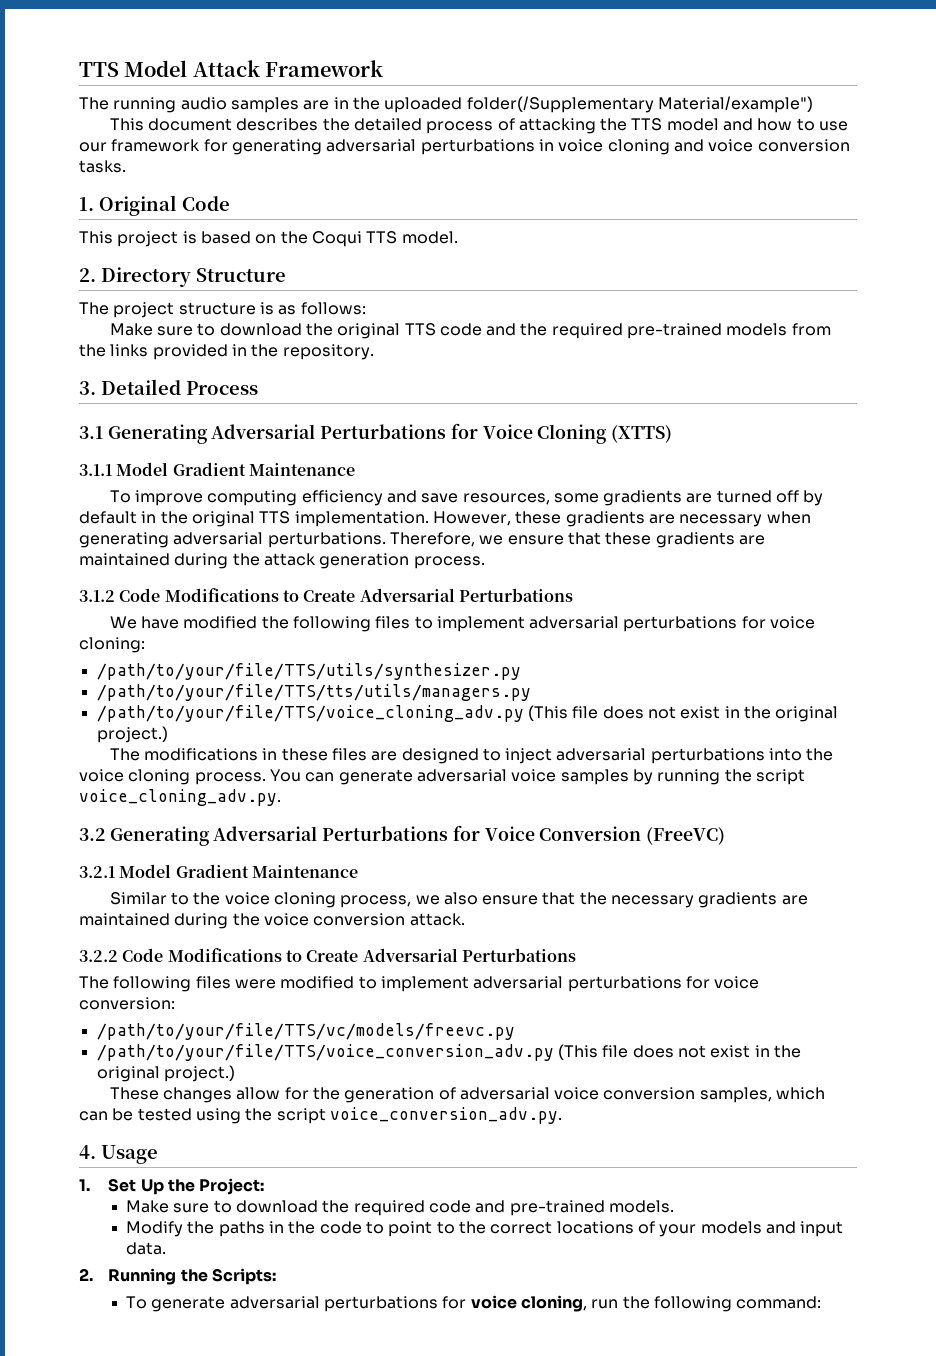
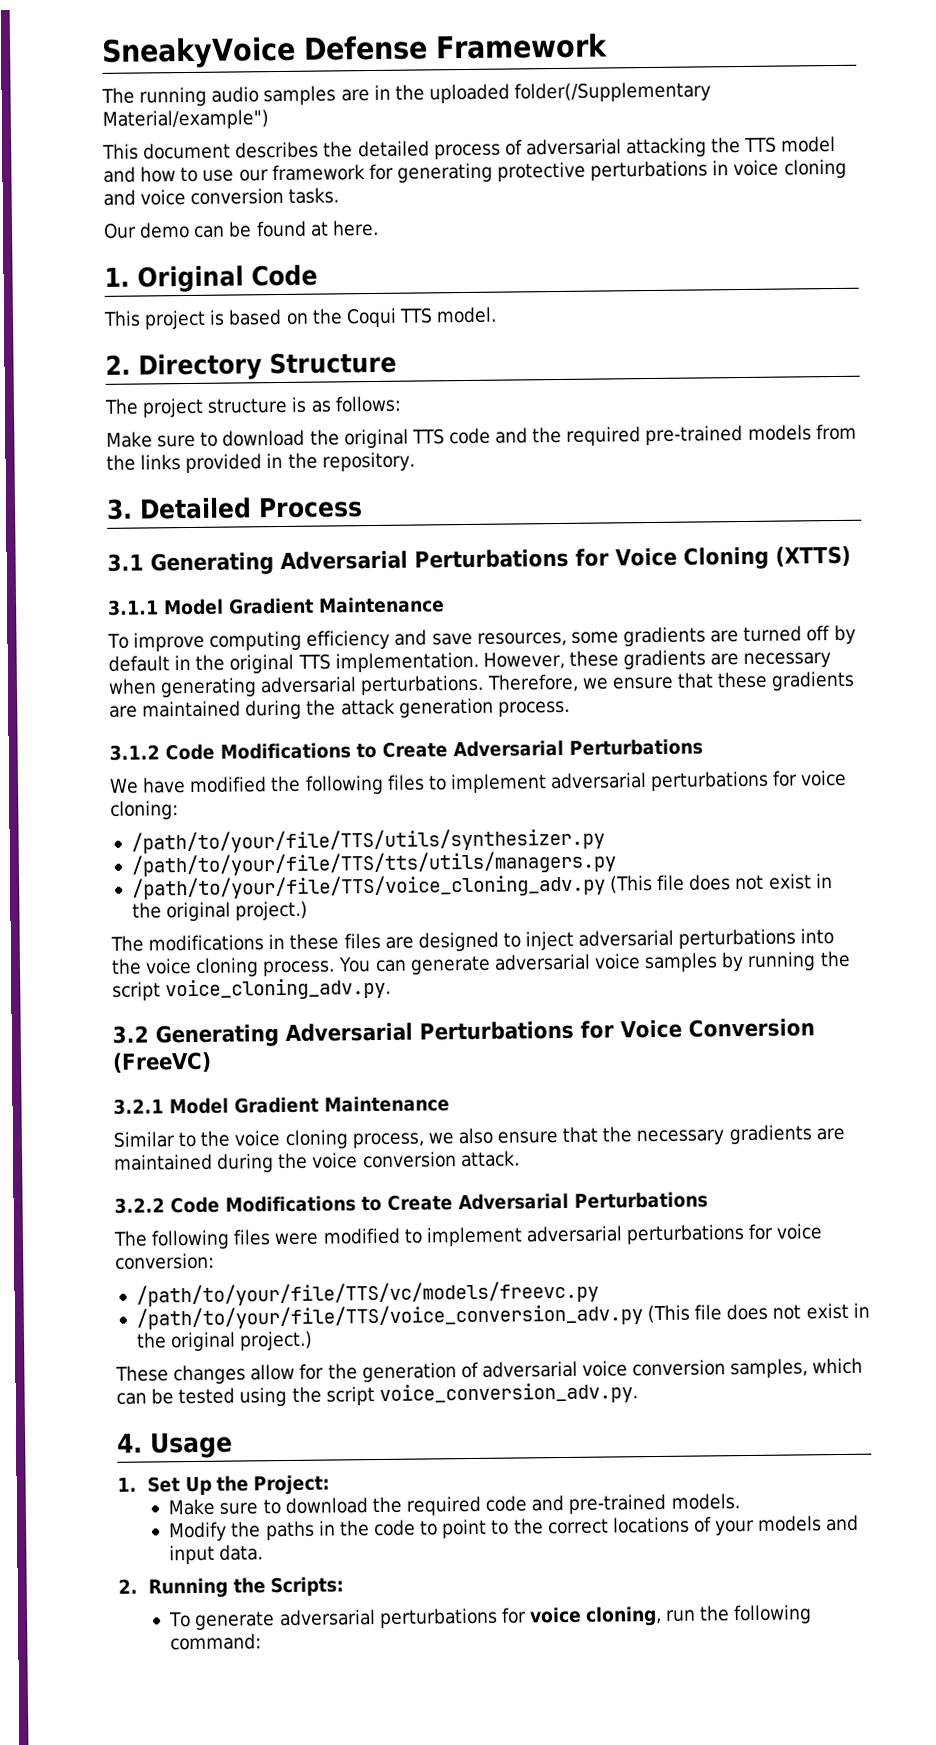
- TTS Model Attack Framework
+ SneakyVoice Defense Framework
- This document describes the detailed process of attacking the TTS model and how to use our framework for generating adversarial perturbations in voice cloning and voice conversion tasks.
+ This document describes the detailed process of adversarial attacking the TTS model and how to use our framework for generating protective perturbations in voice cloning and voice conversion tasks.
+ Our demo can be found at here.

